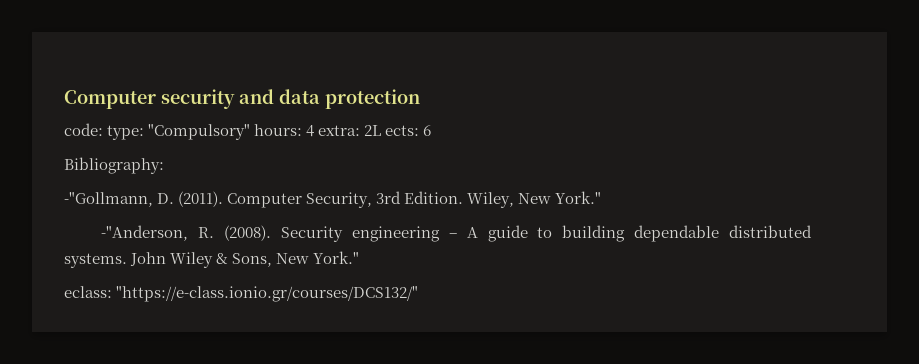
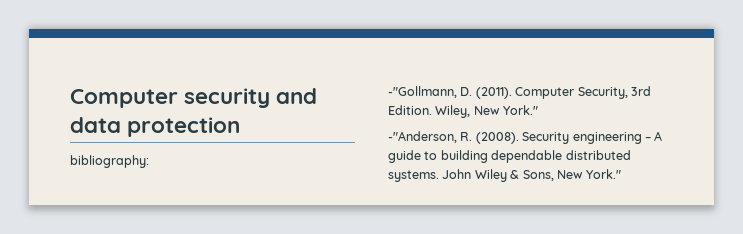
- code: type: "Compulsory" hours: 4 extra: 2L ects: 6
- Bibliography:
+ bibliography:
- eclass: "https://e-class.ionio.gr/courses/DCS132/"

